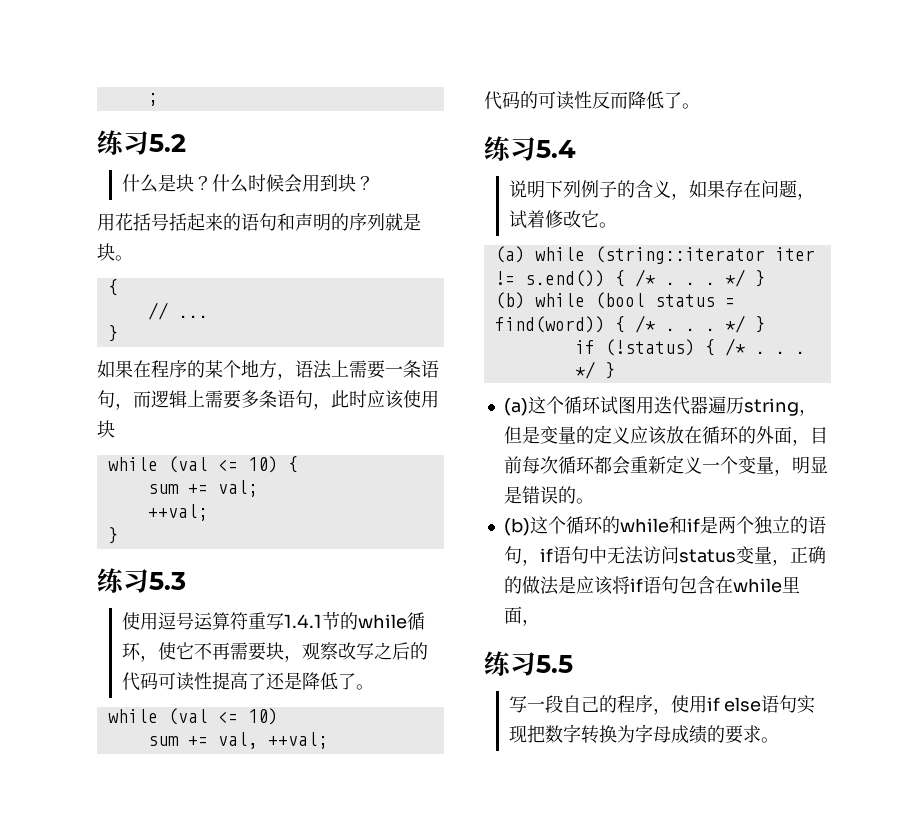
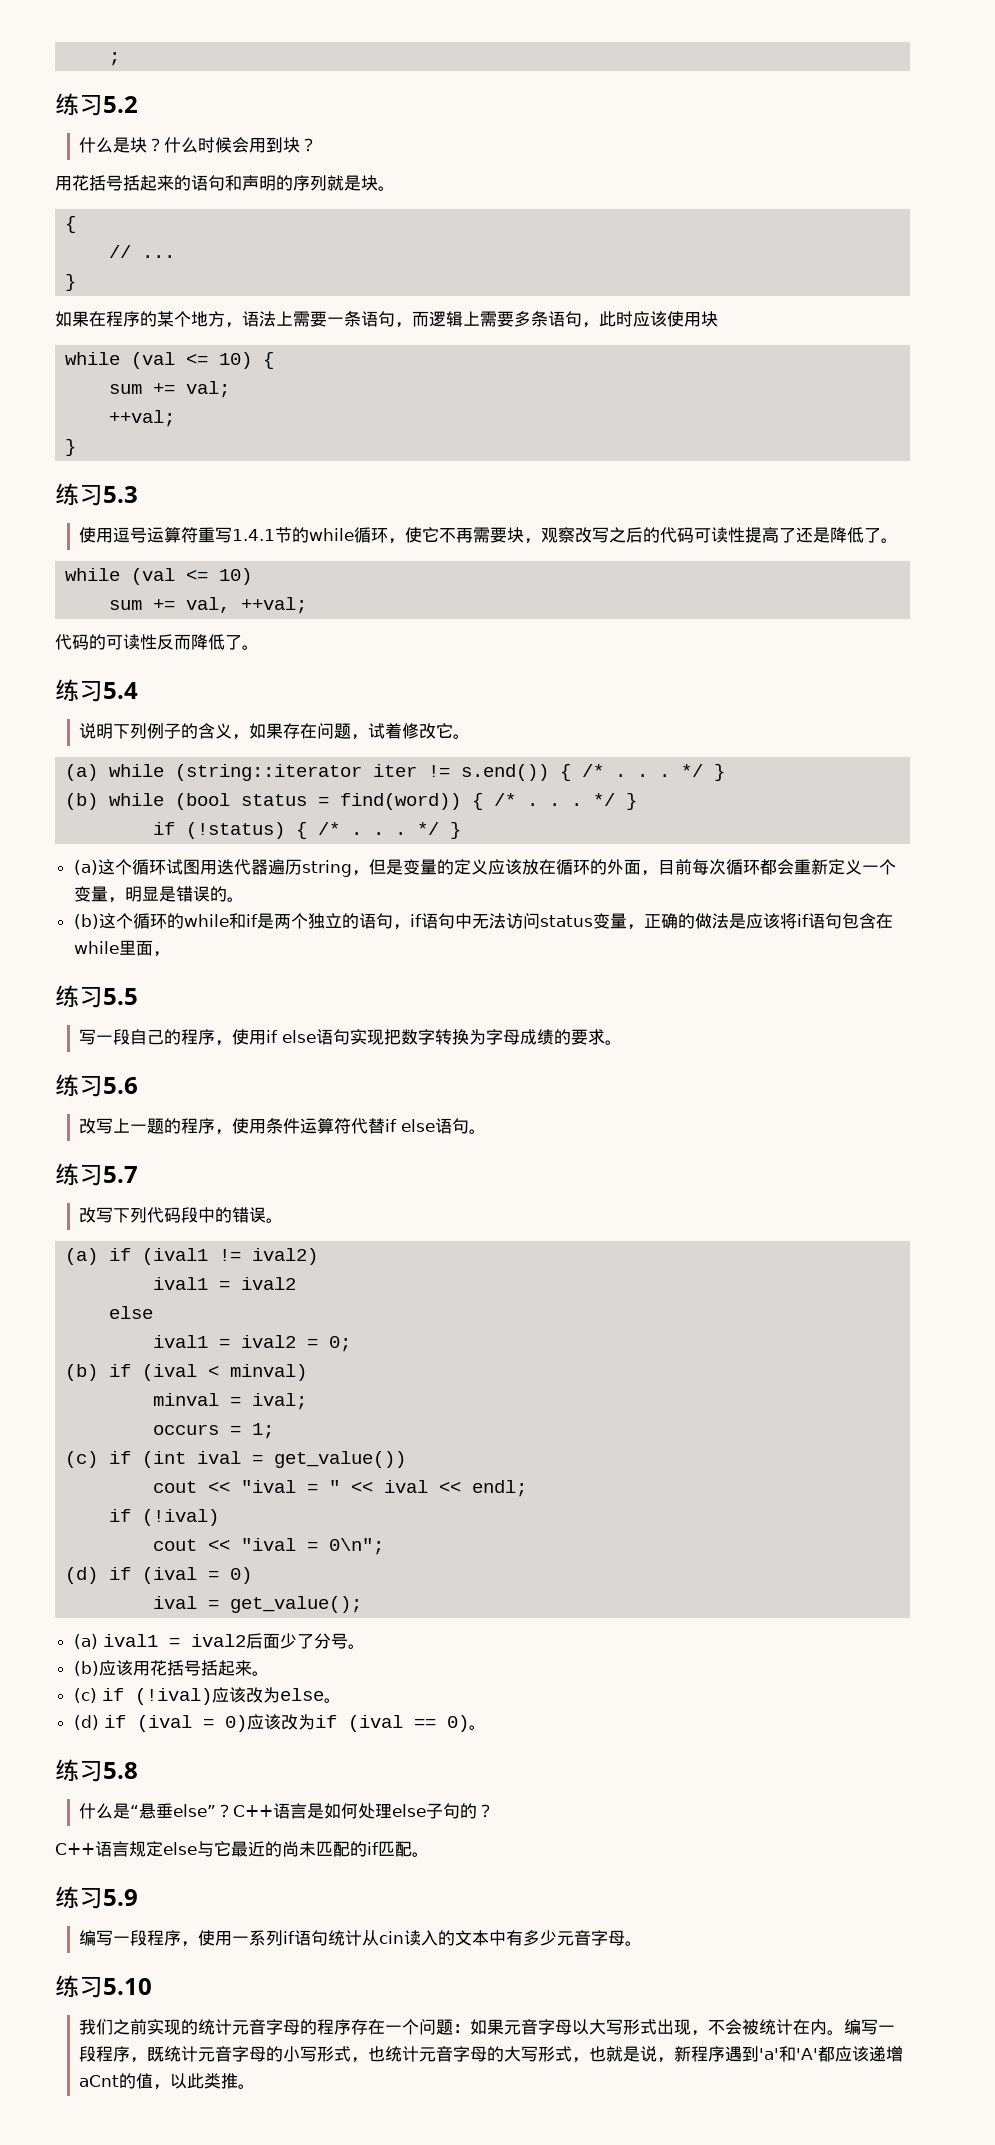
+ 练习5.6
+ 改写上一题的程序，使用条件运算符代替if else语句。
+ 练习5.7
+ 改写下列代码段中的错误。
+ (a) if (ival1 != ival2)
+ ival1 = ival2
+ else
+ ival1 = ival2 = 0;
+ (b) if (ival < minval)
+ minval = ival;
+ occurs = 1;
+ (c) if (int ival = get_value())
+ cout << "ival = " << ival << endl;
+ if (!ival)
+ cout << "ival = 0\n";
+ (d) if (ival = 0)
+ ival = get_value();
+ (a) ival1 = ival2后面少了分号。
+ (b)应该用花括号括起来。
+ (c) if (!ival)应该改为else。
+ (d) if (ival = 0)应该改为if (ival == 0)。
+ 练习5.8
+ 什么是“悬垂else”？C++语言是如何处理else子句的？
+ C++语言规定else与它最近的尚未匹配的if匹配。
+ 练习5.9
+ 编写一段程序，使用一系列if语句统计从cin读入的文本中有多少元音字母。
+ 练习5.10
+ 我们之前实现的统计元音字母的程序存在一个问题：如果元音字母以大写形式出现，不会被统计在内。编写一段程序，既统计元音字母的小写形式，也统计元音字母的大写形式，也就是说，新程序遇到'a'和'A'都应该递增aCnt的值，以此类推。

